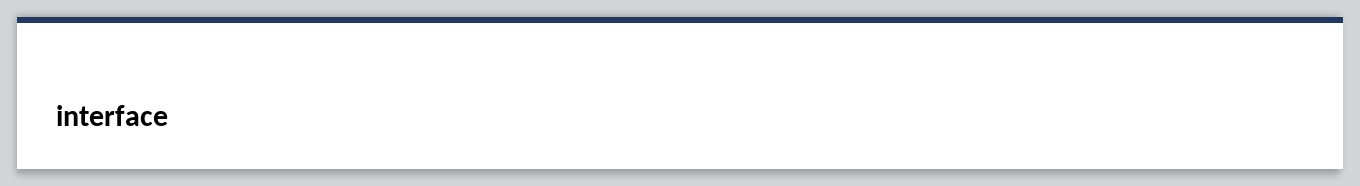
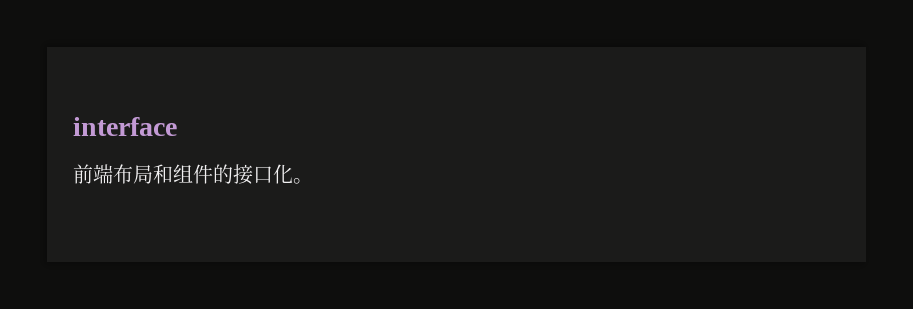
+ 前端布局和组件的接口化。

